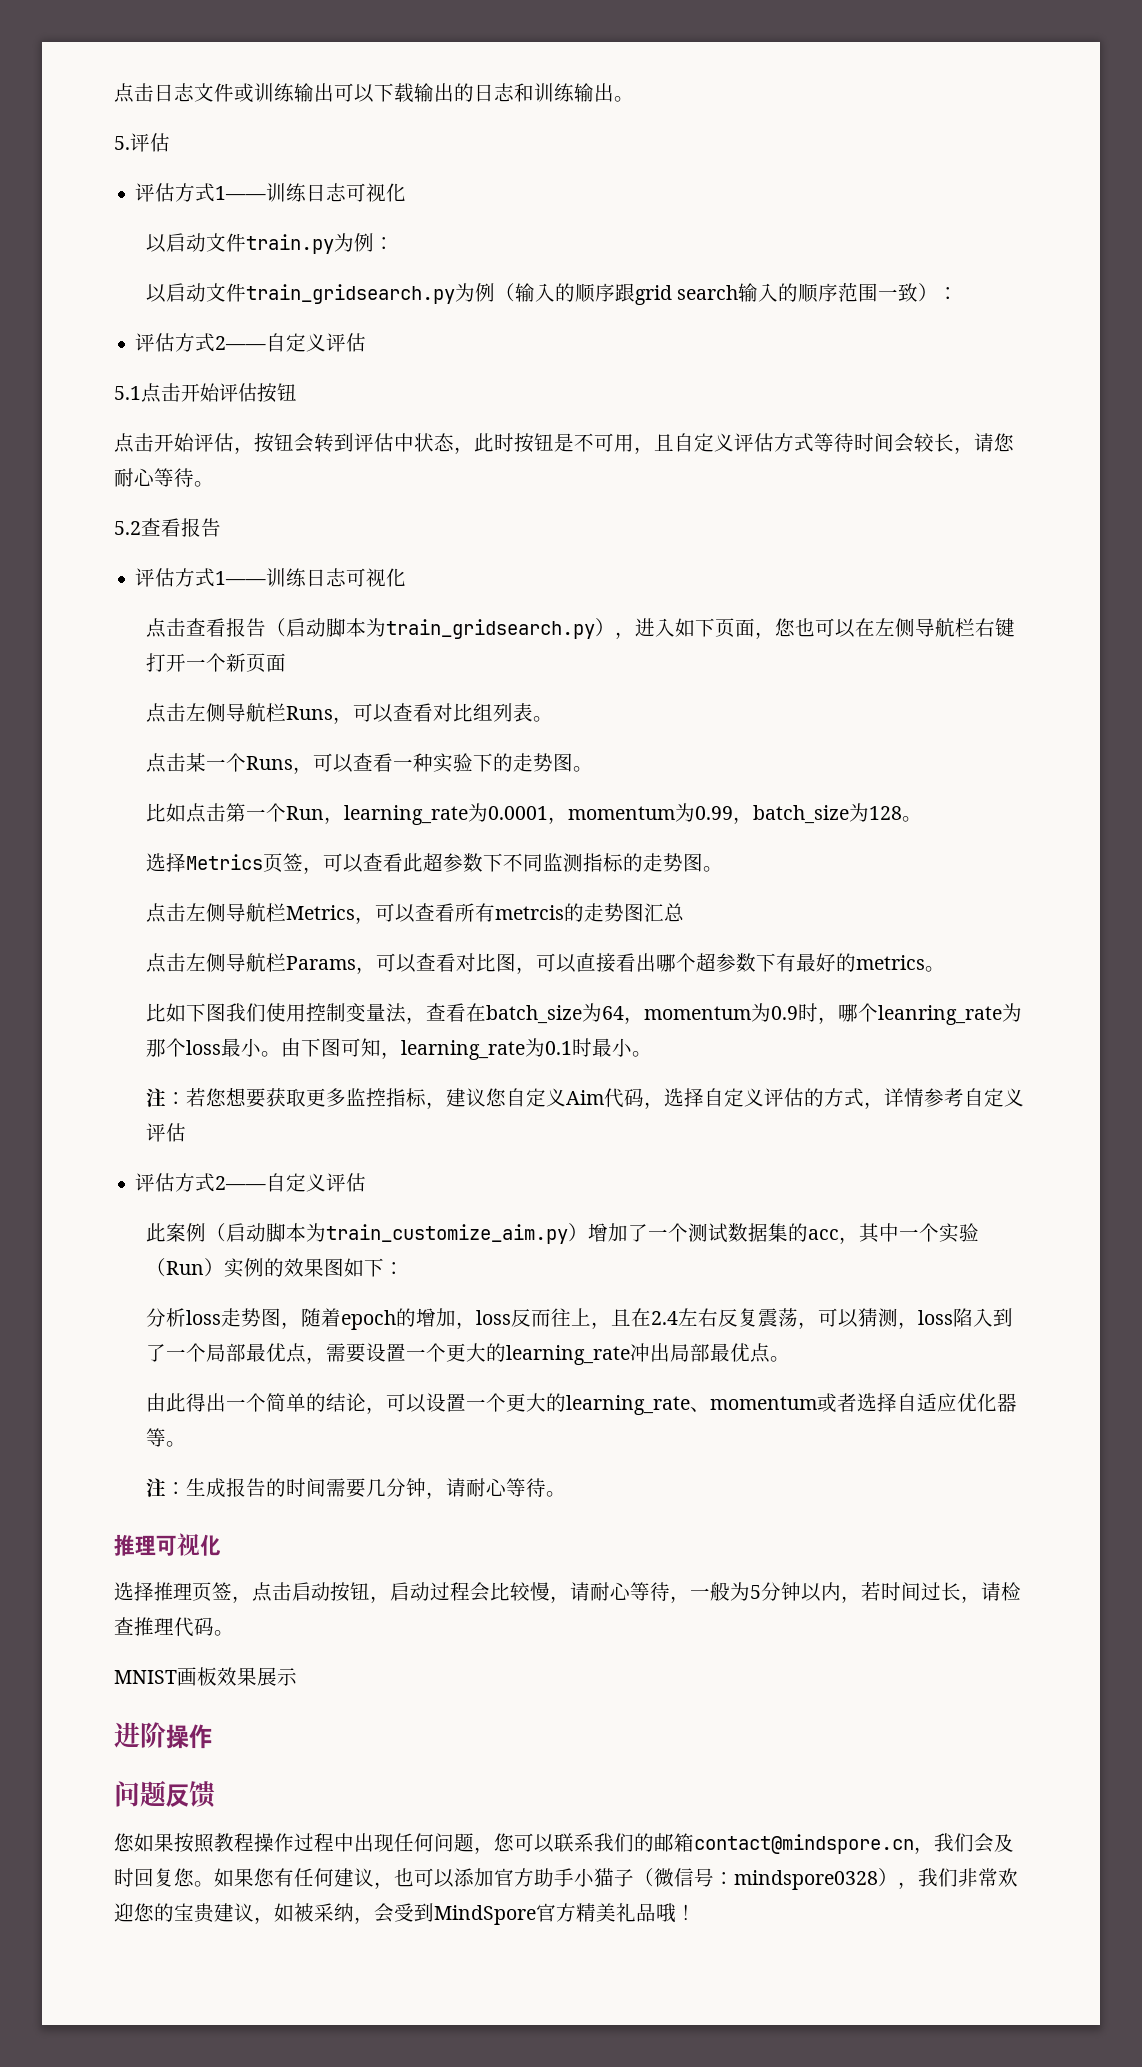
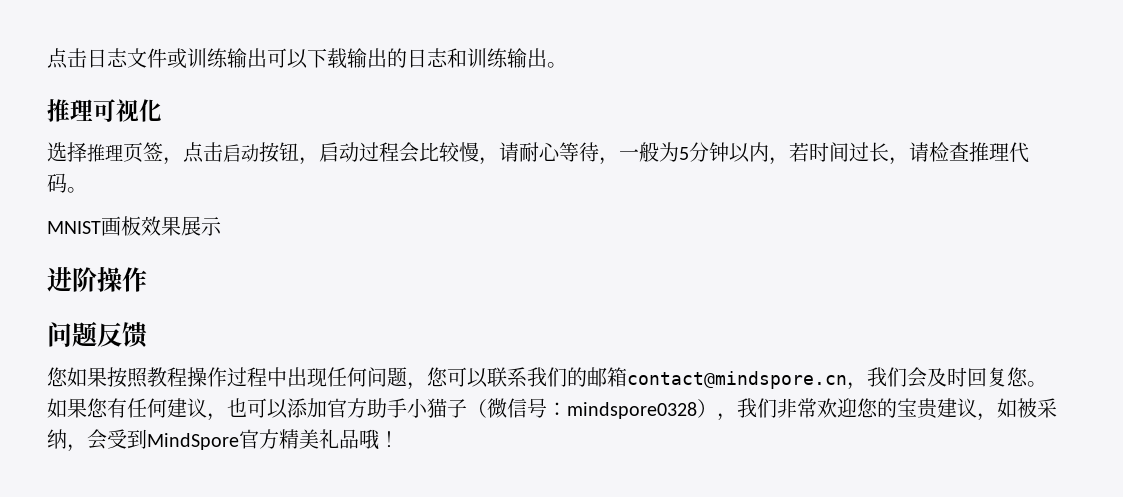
- 5.评估
- 评估方式1——训练日志可视化
- 以启动文件train.py为例：
- 以启动文件train_gridsearch.py为例（输入的顺序跟grid search输入的顺序范围一致）：
- 评估方式2——自定义评估
- 5.1点击开始评估按钮
- 点击开始评估，按钮会转到评估中状态，此时按钮是不可用，且自定义评估方式等待时间会较长，请您耐心等待。
- 5.2查看报告
- 评估方式1——训练日志可视化
- 点击查看报告（启动脚本为train_gridsearch.py），进入如下页面，您也可以在左侧导航栏右键打开一个新页面
- 点击左侧导航栏Runs，可以查看对比组列表。
- 点击某一个Runs，可以查看一种实验下的走势图。
- 比如点击第一个Run，learning_rate为0.0001，momentum为0.99，batch_size为128。
- 选择Metrics页签，可以查看此超参数下不同监测指标的走势图。
- 点击左侧导航栏Metrics，可以查看所有metrcis的走势图汇总
- 点击左侧导航栏Params，可以查看对比图，可以直接看出哪个超参数下有最好的metrics。
- 比如下图我们使用控制变量法，查看在batch_size为64，momentum为0.9时，哪个leanring_rate为那个loss最小。由下图可知，learning_rate为0.1时最小。
- 注：若您想要获取更多监控指标，建议您自定义Aim代码，选择自定义评估的方式，详情参考自定义评估
- 评估方式2——自定义评估
- 此案例（启动脚本为train_customize_aim.py）增加了一个测试数据集的acc，其中一个实验（Run）实例的效果图如下：
- 分析loss走势图，随着epoch的增加，loss反而往上，且在2.4左右反复震荡，可以猜测，loss陷入到了一个局部最优点，需要设置一个更大的learning_rate冲出局部最优点。
- 由此得出一个简单的结论，可以设置一个更大的learning_rate、momentum或者选择自适应优化器等。
- 注：生成报告的时间需要几分钟，请耐心等待。

